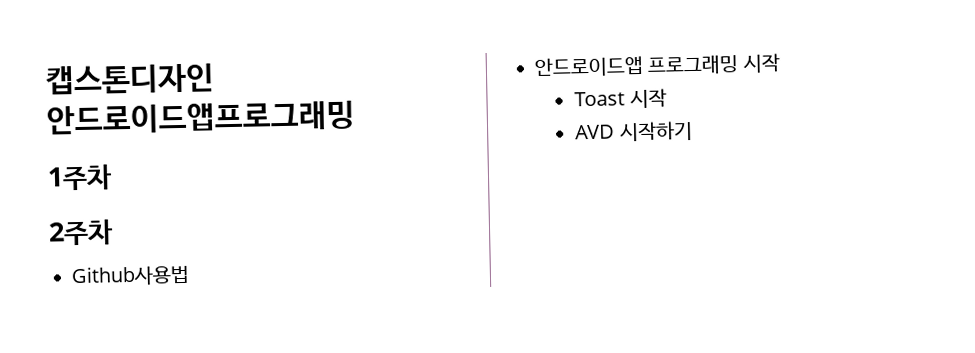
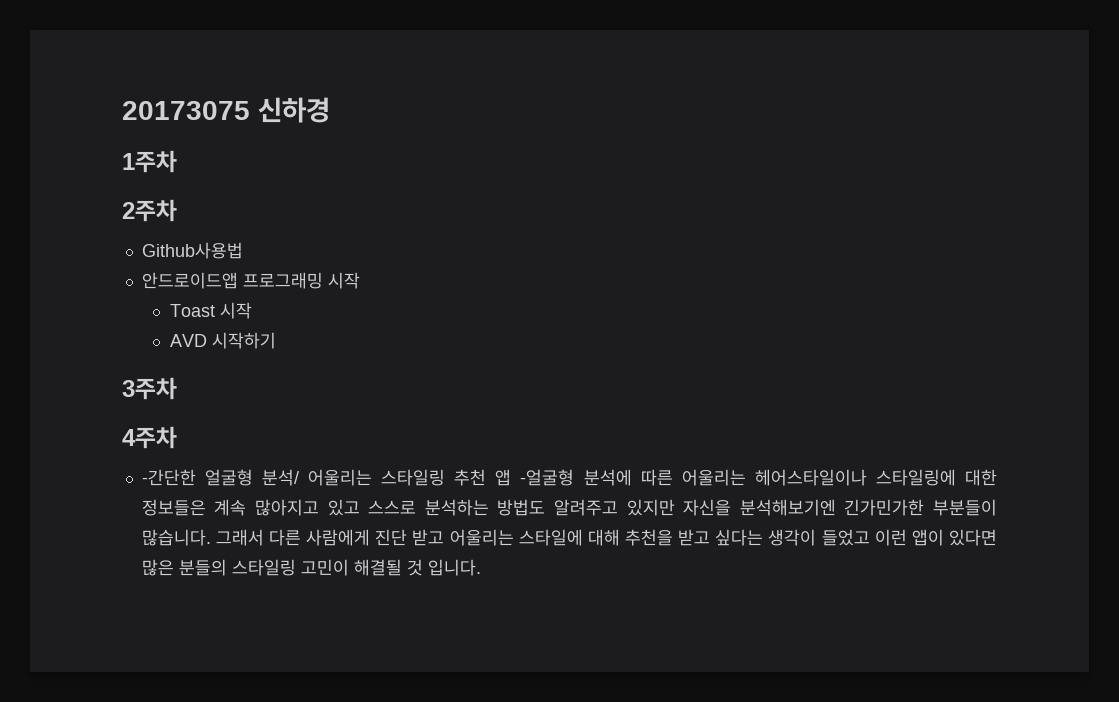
- 캡스톤디자인 안드로이드앱프로그래밍
+ 20173075 신하경
+ 3주차
+ 4주차
+ -간단한 얼굴형 분석/ 어울리는 스타일링 추천 앱 -얼굴형 분석에 따른 어울리는 헤어스타일이나 스타일링에 대한 정보들은 계속 많아지고 있고 스스로 분석하는 방법도 알려주고 있지만 자신을 분석해보기엔 긴가민가한 부분들이 많습니다. 그래서 다른 사람에게 진단 받고 어울리는 스타일에 대해 추천을 받고 싶다는 생각이 들었고 이런 앱이 있다면 많은 분들의 스타일링 고민이 해결될 것 입니다.

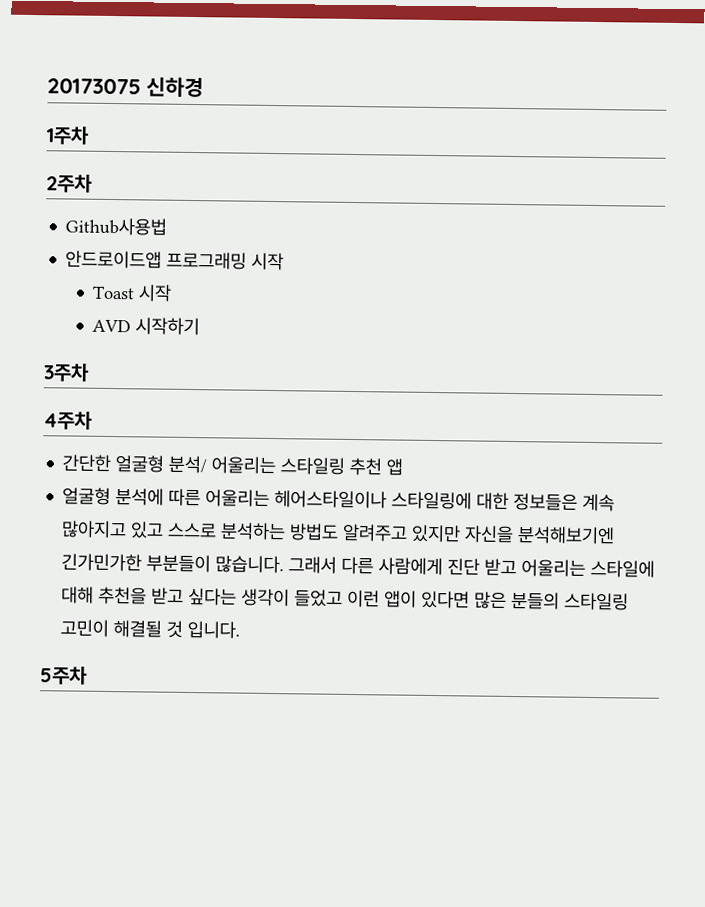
- -간단한 얼굴형 분석/ 어울리는 스타일링 추천 앱 -얼굴형 분석에 따른 어울리는 헤어스타일이나 스타일링에 대한 정보들은 계속 많아지고 있고 스스로 분석하는 방법도 알려주고 있지만 자신을 분석해보기엔 긴가민가한 부분들이 많습니다.
+ 간단한 얼굴형 분석/ 어울리는 스타일링 추천 앱
+ 얼굴형 분석에 따른 어울리는 헤어스타일이나 스타일링에 대한 정보들은 계속 많아지고 있고 스스로 분석하는 방법도 알려주고 있지만 자신을 분석해보기엔 긴가민가한 부분들이 많습니다.
+ 5주차

